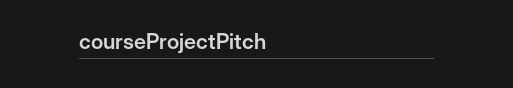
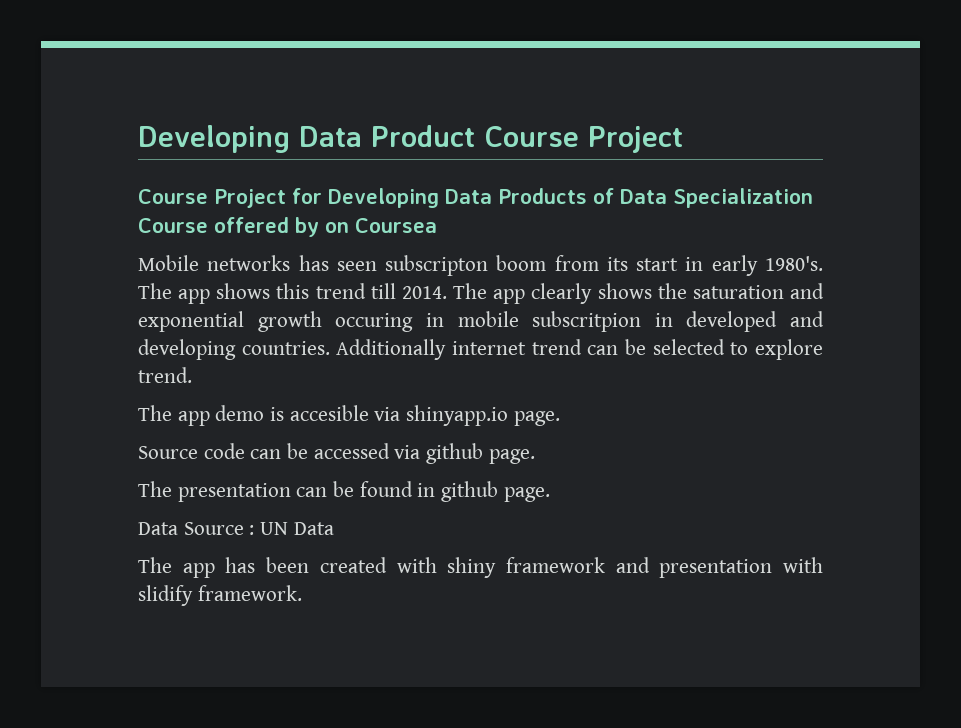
- courseProjectPitch
+ Developing Data Product Course Project
+ Course Project for Developing Data Products of Data Specialization Course offered by on Coursea
+ Mobile networks has seen subscripton boom from its start in early 1980's. The app shows this trend till 2014. The app clearly shows the saturation and exponential growth occuring in mobile subscritpion in developed and developing countries. Additionally internet trend can be selected to explore trend.
+ The app demo is accesible via shinyapp.io page.
+ Source code can be accessed via github page.
+ The presentation can be found in github page.
+ Data Source : UN Data
+ The app has been created with shiny framework and presentation with slidify framework.

